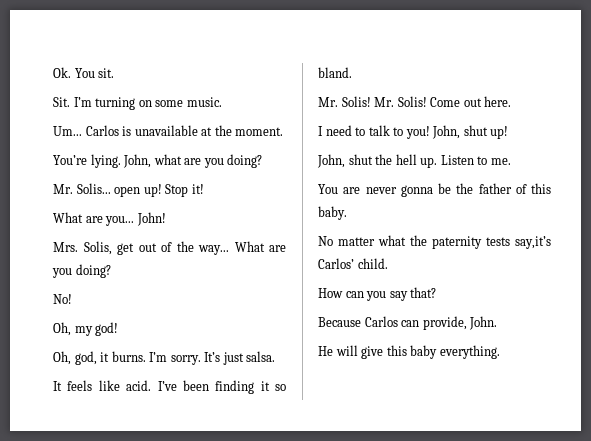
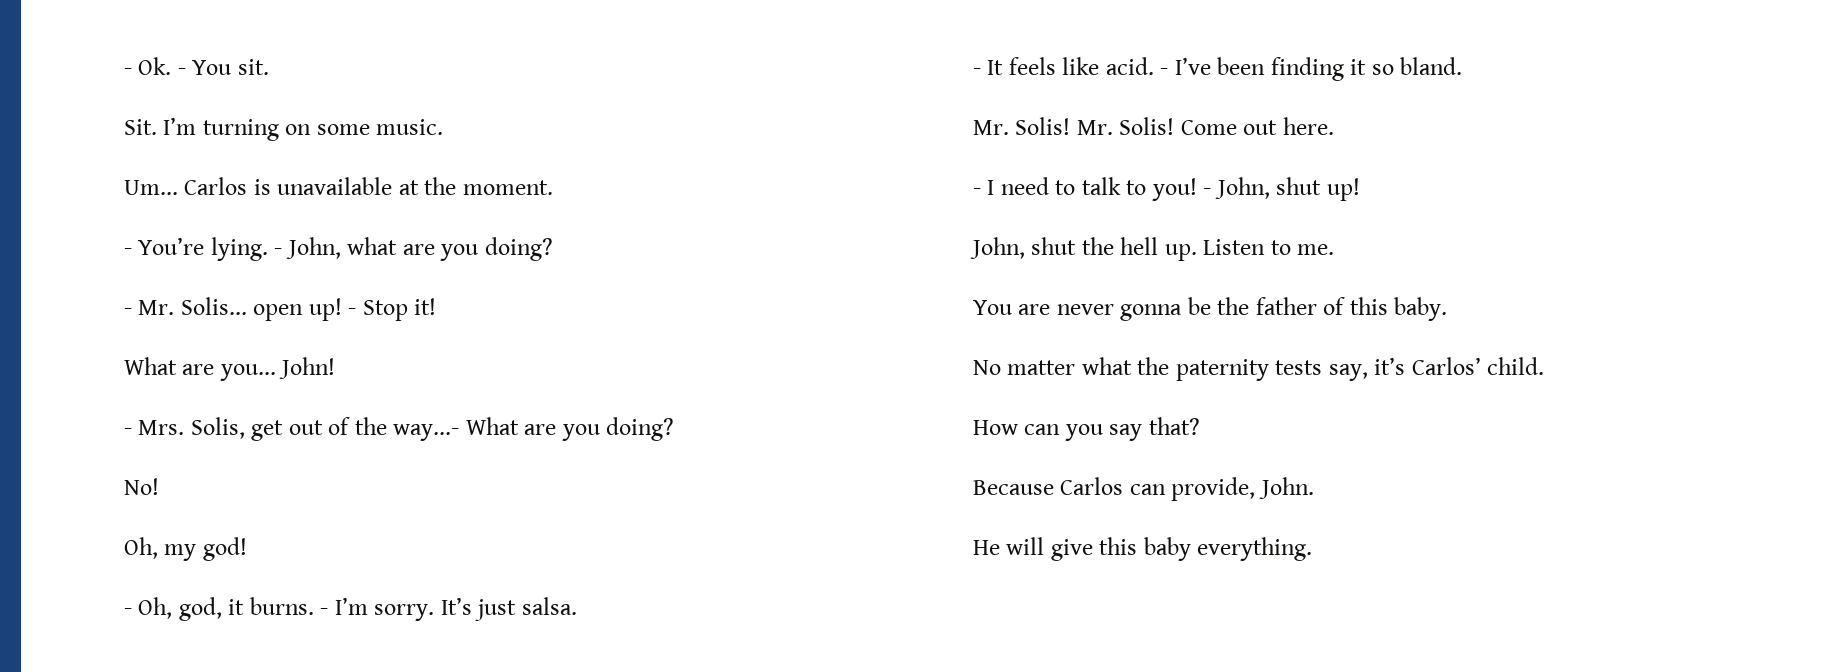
- Ok. You sit.
+ - Ok. - You sit.
- You’re lying.
+ - You’re lying.
- John, what are you doing?
+ - John, what are you doing?
- Mr. Solis... open up!
+ - Mr. Solis... open up!
- Stop it!
+ - Stop it!
- Mrs. Solis, get out of the way... What are you doing?
+ - Mrs. Solis, get out of the way...- What are you doing?
- Oh, god, it burns.
+ - Oh, god, it burns.
- I’m sorry.
+ - I’m sorry.
- It feels like acid.
+ - It feels like acid.
- I’ve been finding it so bland.
+ - I’ve been finding it so bland.
- I need to talk to you!
+ - I need to talk to you!
- John, shut up!
+ - John, shut up!
- No matter what the paternity tests say,it’s Carlos’ child.
+ No matter what the paternity tests say, it’s Carlos’ child.

